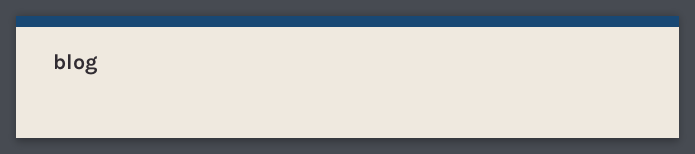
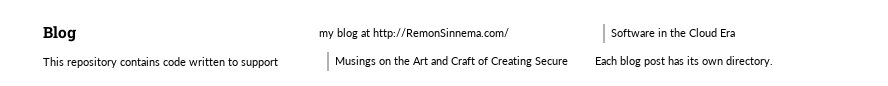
- blog
+ Blog
+ This repository contains code written to support my blog at http://RemonSinnema.com/
+ Musings on the Art and Craft of Creating Secure Software in the Cloud Era
+ Each blog post has its own directory.

